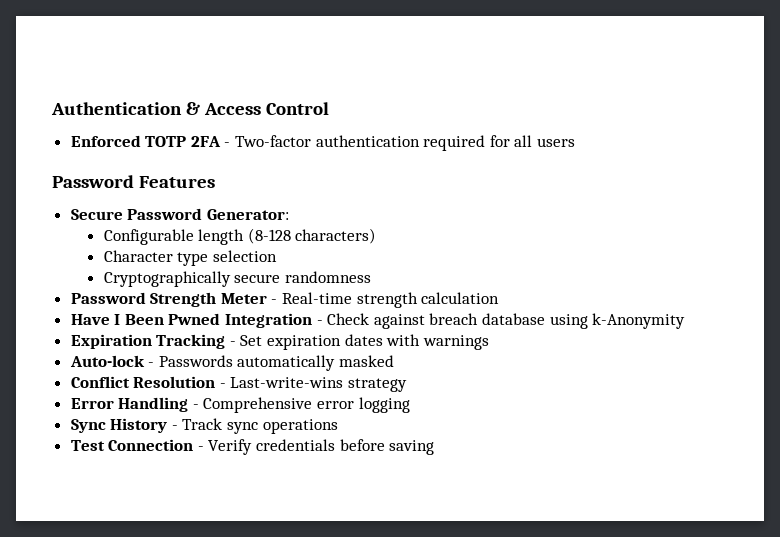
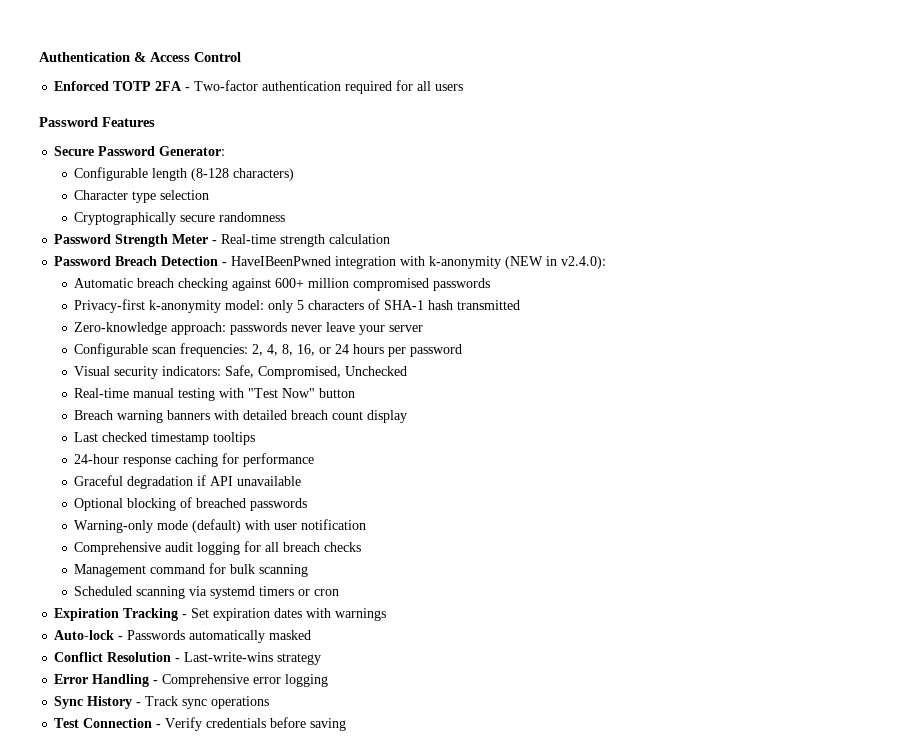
- Have I Been Pwned Integration - Check against breach database using k-Anonymity
+ Password Breach Detection - HaveIBeenPwned integration with k-anonymity (NEW in v2.4.0):
+ Automatic breach checking against 600+ million compromised passwords
+ Privacy-first k-anonymity model: only 5 characters of SHA-1 hash transmitted
+ Zero-knowledge approach: passwords never leave your server
+ Configurable scan frequencies: 2, 4, 8, 16, or 24 hours per password
+ Visual security indicators: Safe, Compromised, Unchecked
+ Real-time manual testing with "Test Now" button
+ Breach warning banners with detailed breach count display
+ Last checked timestamp tooltips
+ 24-hour response caching for performance
+ Graceful degradation if API unavailable
+ Optional blocking of breached passwords
+ Warning-only mode (default) with user notification
+ Comprehensive audit logging for all breach checks
+ Management command for bulk scanning
+ Scheduled scanning via systemd timers or cron

